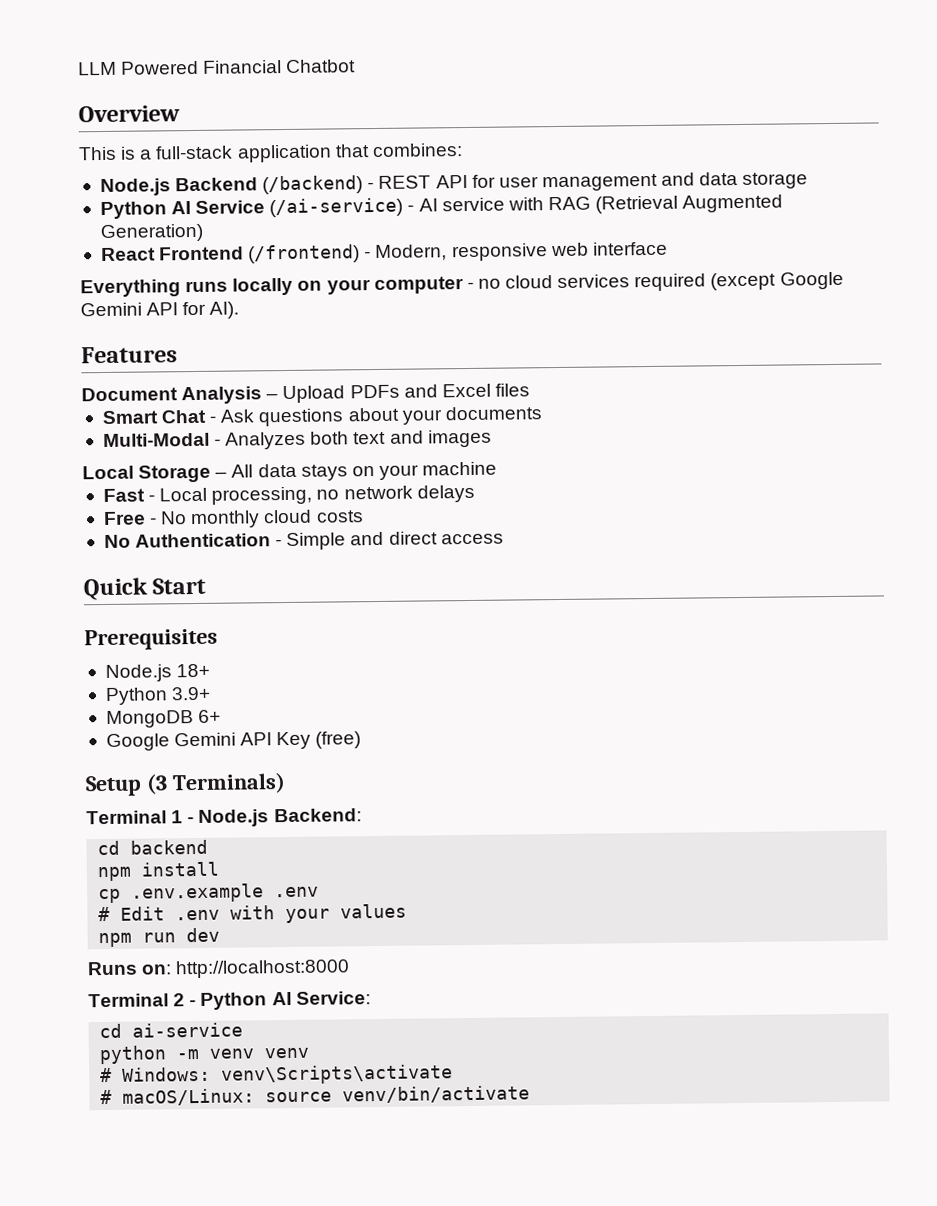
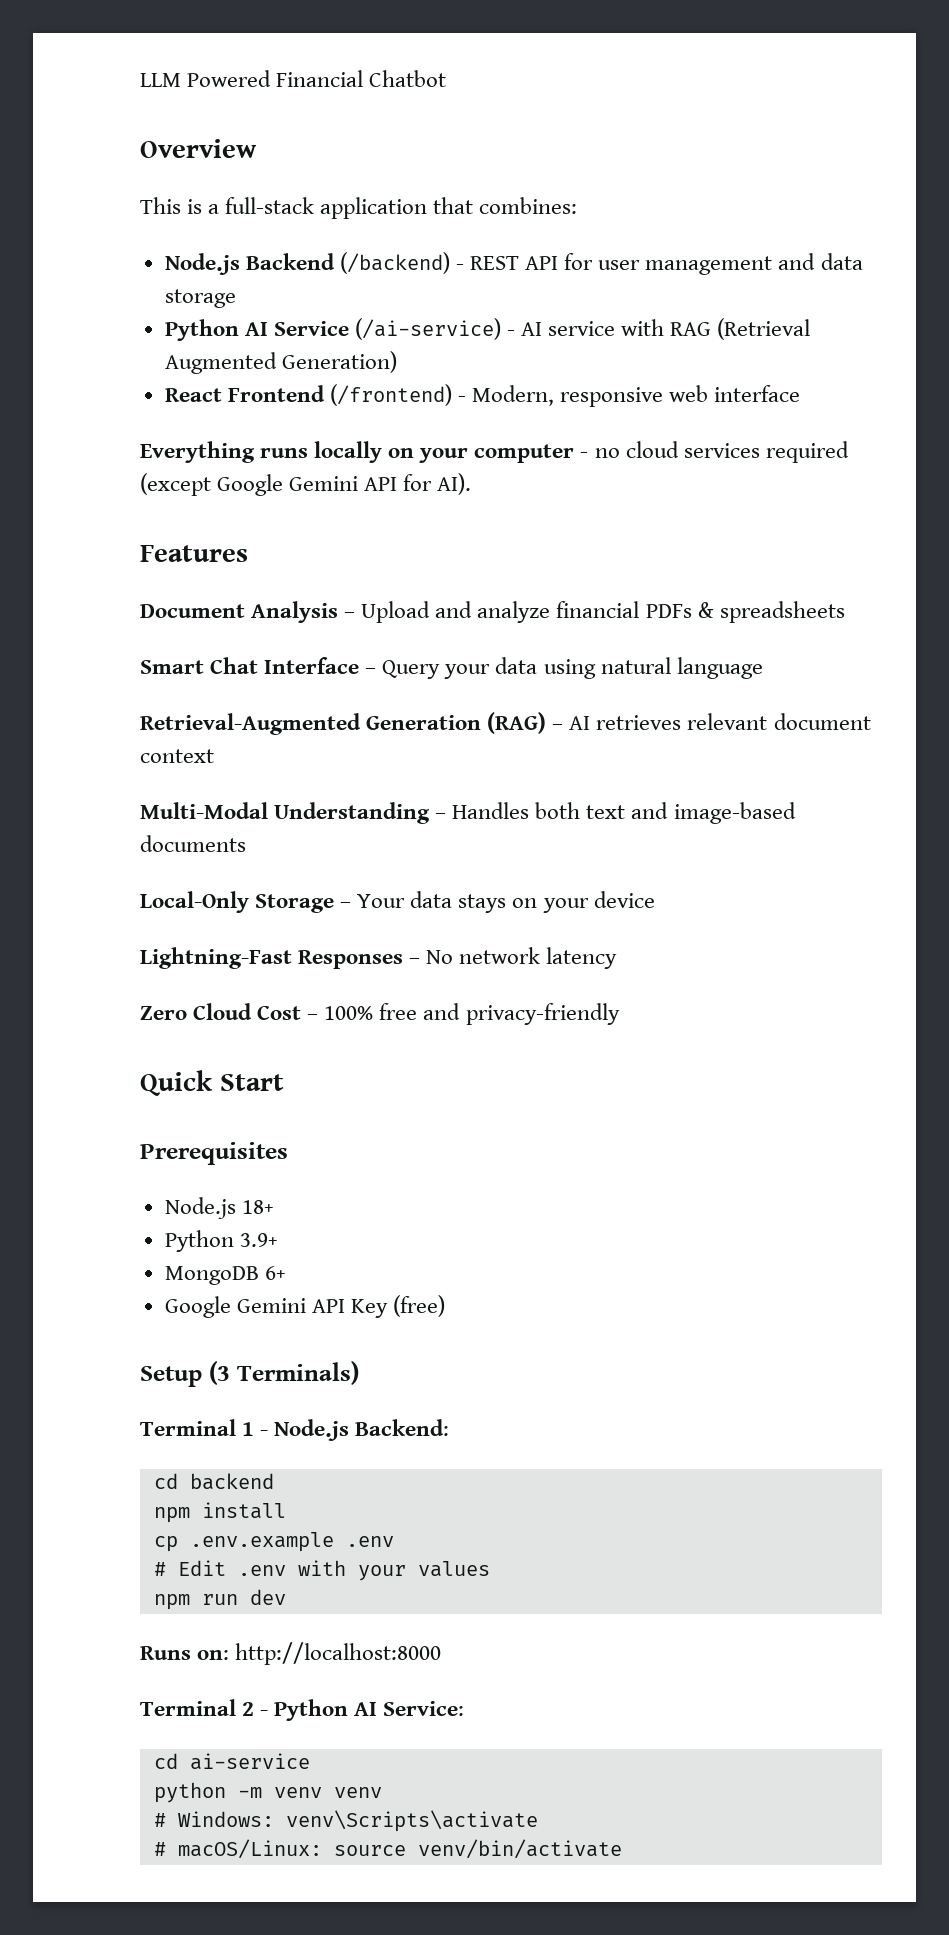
- Document Analysis – Upload PDFs and Excel files
- Smart Chat - Ask questions about your documents
- Multi-Modal - Analyzes both text and images
- Local Storage – All data stays on your machine
- Fast - Local processing, no network delays
- Free - No monthly cloud costs
- No Authentication - Simple and direct access
+ Document Analysis – Upload and analyze financial PDFs & spreadsheets
+ Smart Chat Interface – Query your data using natural language
+ Retrieval-Augmented Generation (RAG) – AI retrieves relevant document context
+ Multi-Modal Understanding – Handles both text and image-based documents
+ Local-Only Storage – Your data stays on your device
+ Lightning-Fast Responses – No network latency
+ Zero Cloud Cost – 100% free and privacy-friendly

